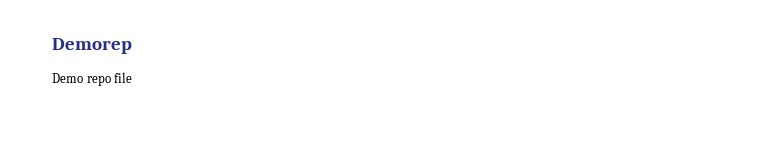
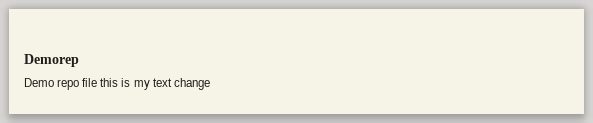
- Demo repo file
+ Demo repo file this is my text change

